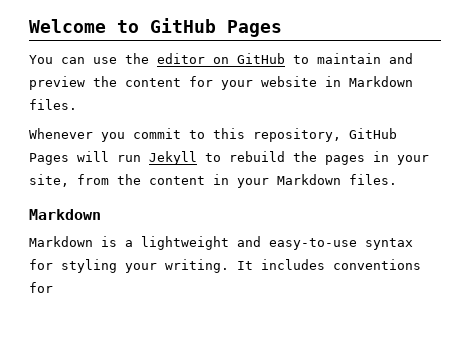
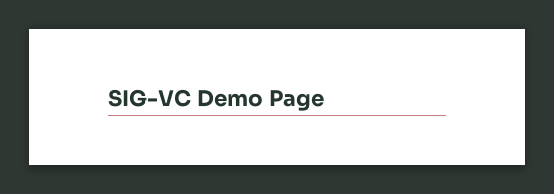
- Welcome to GitHub Pages
- You can use the editor on GitHub to maintain and preview the content for your website in Markdown files.
- Whenever you commit to this repository, GitHub Pages will run Jekyll to rebuild the pages in your site, from the content in your Markdown files.
- Markdown
- Markdown is a lightweight and easy-to-use syntax for styling your writing. It includes conventions for
+ SIG-VC Demo Page

